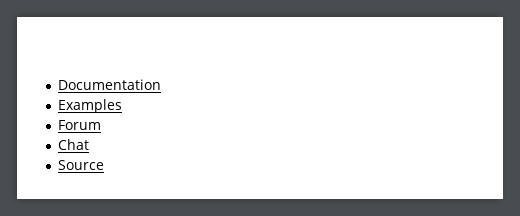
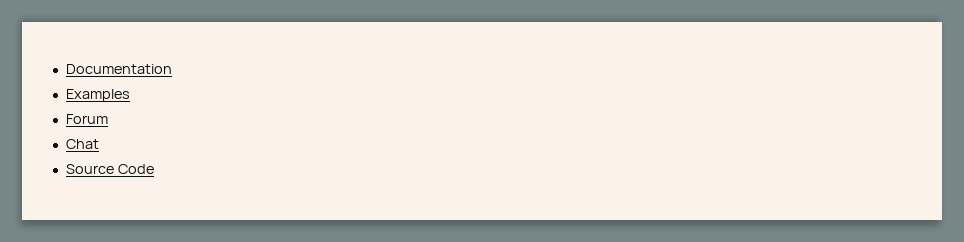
- Source
+ Source Code

